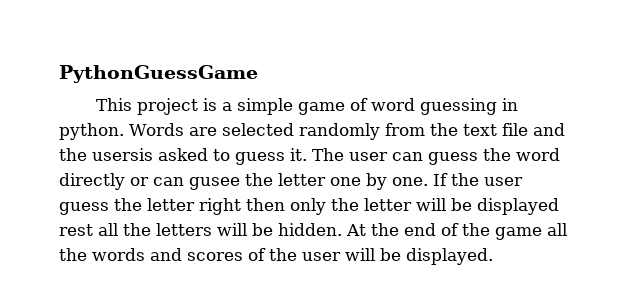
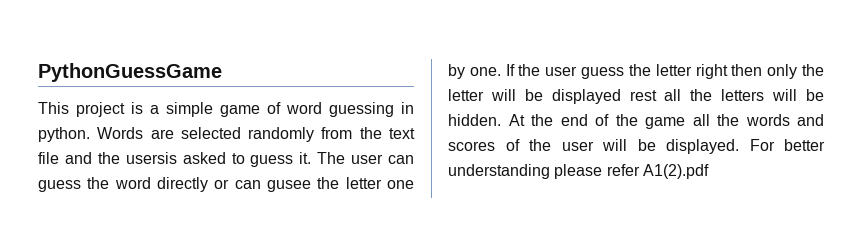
+ For better understanding please refer A1(2).pdf

